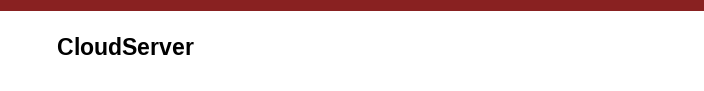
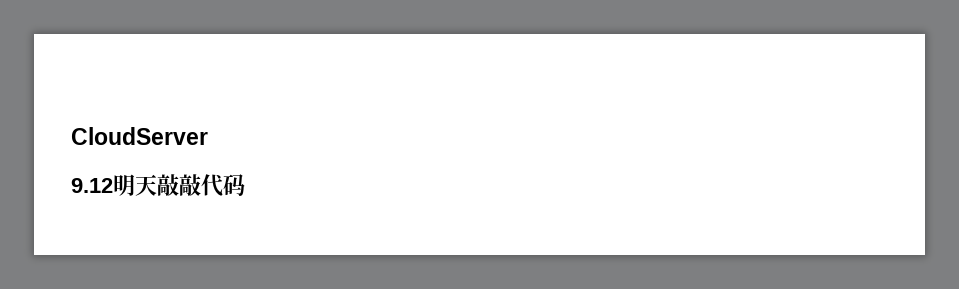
+ 9.12明天敲敲代码

